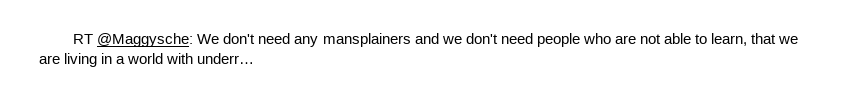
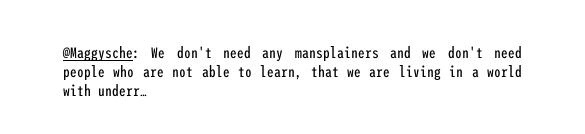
- RT @Maggysche: We don't need any mansplainers and we don't need people who are not able to learn, that we are living in a world with underr…
+ @Maggysche: We don't need any mansplainers and we don't need people who are not able to learn, that we are living in a world with underr…

